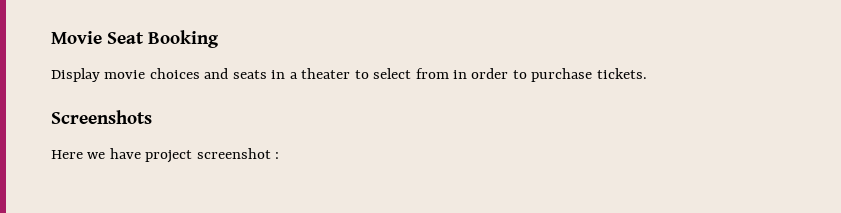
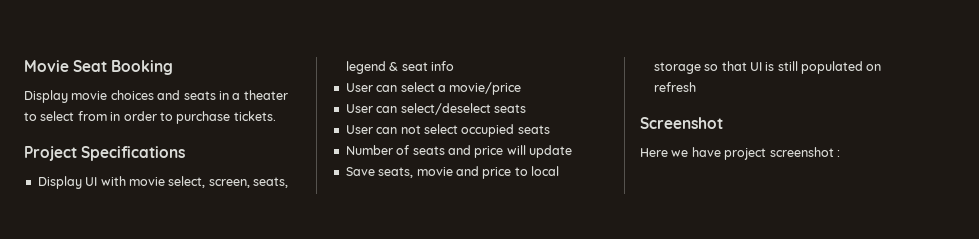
- Screenshots
+ Project Specifications
+ Display UI with movie select, screen, seats, legend & seat info
+ User can select a movie/price
+ User can select/deselect seats
+ User can not select occupied seats
+ Number of seats and price will update
+ Save seats, movie and price to local storage so that UI is still populated on refresh
+ Screenshot

